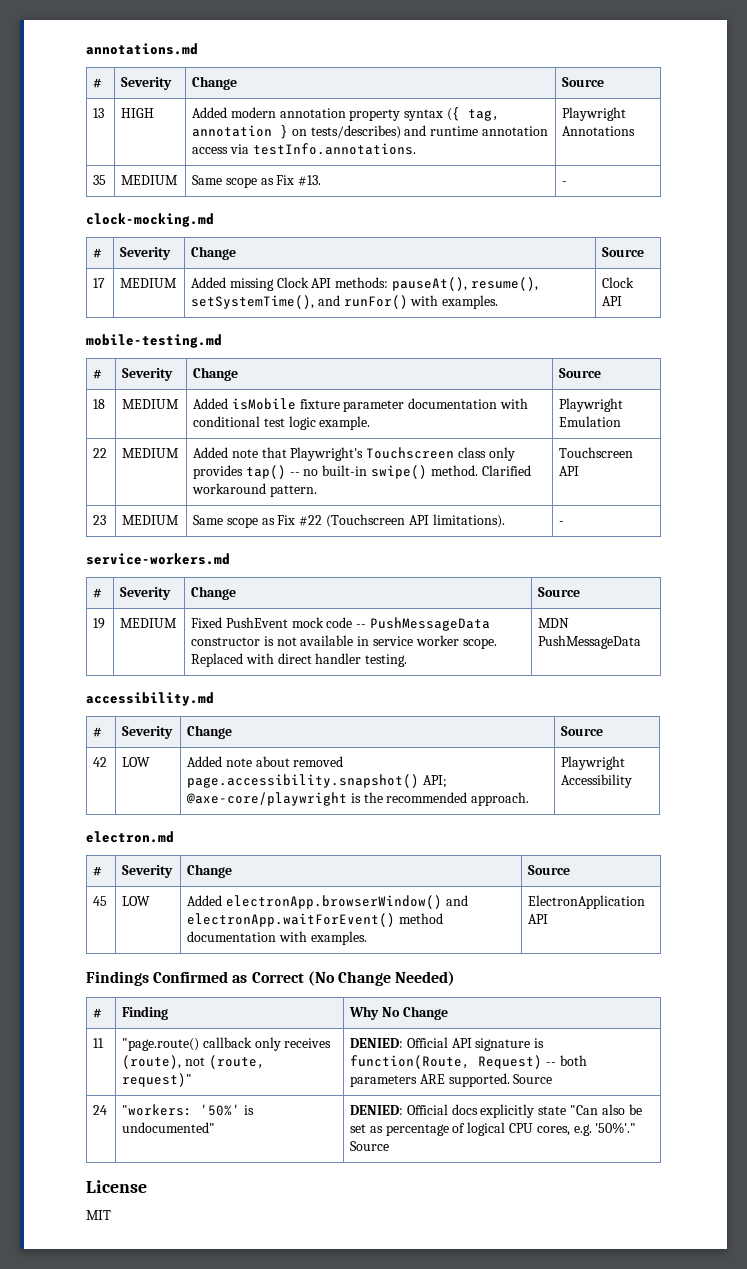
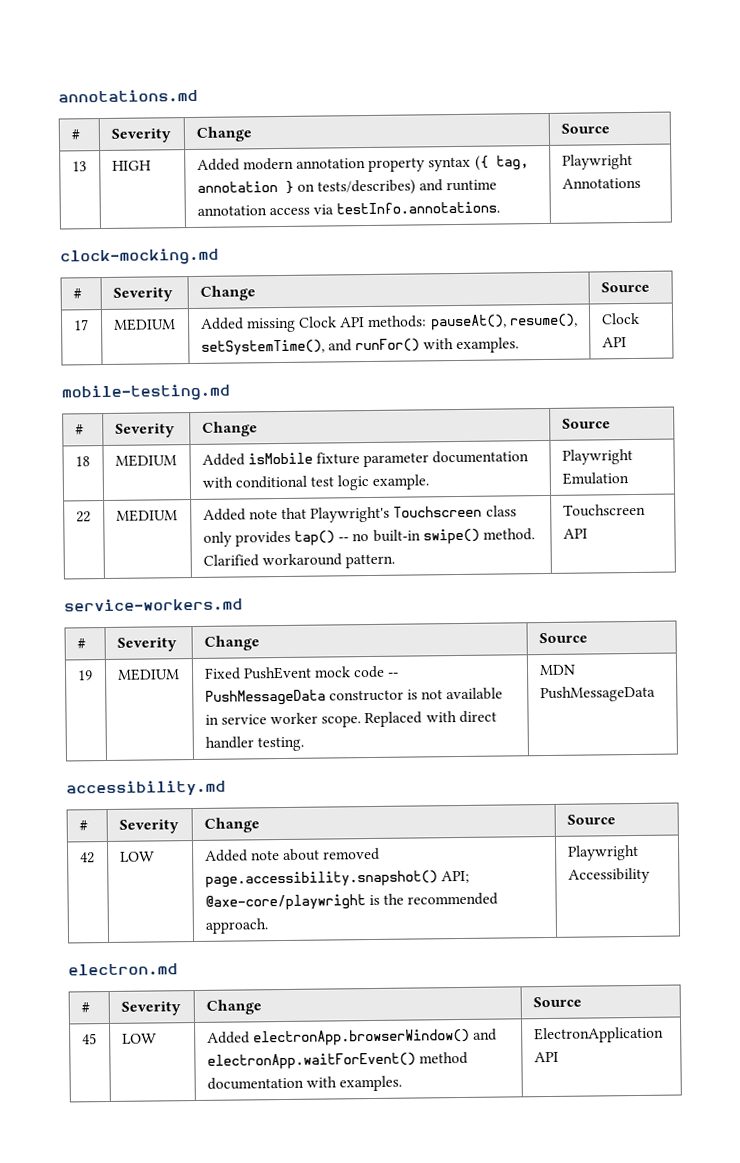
- 35 | MEDIUM | Same scope as Fix #13. | -
- 23 | MEDIUM | Same scope as Fix #22 (Touchscreen API limitations). | -
- Findings Confirmed as Correct (No Change Needed)
- # | Finding | Why No Change
- 11 | "page.route() callback only receives (route), not (route, request)" | DENIED: Official API signature is function(Route, Request) -- both parameters ARE supported. Source
- 24 | "workers: '50%' is undocumented" | DENIED: Official docs explicitly state "Can also be set as percentage of logical CPU cores, e.g. '50%'." Source
- License
- MIT

